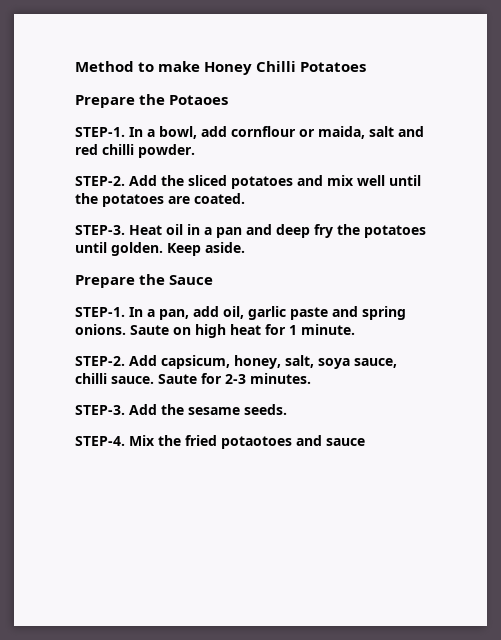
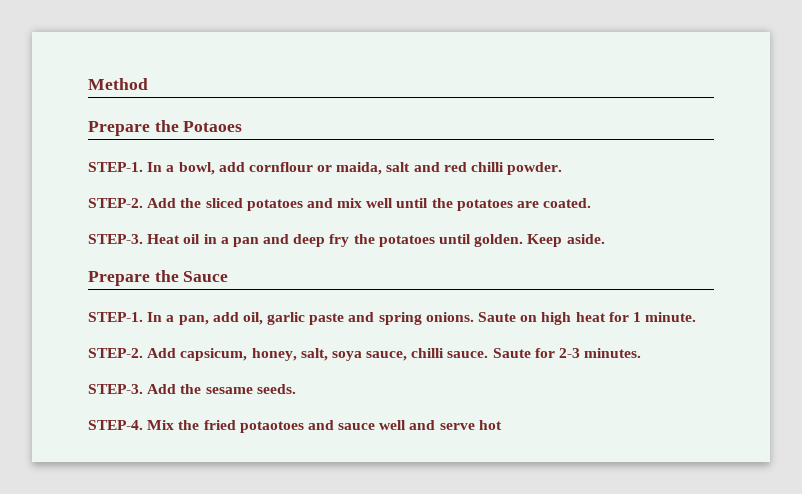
- Method to make Honey Chilli Potatoes
+ Method
- Mix the fried potaotoes and sauce
+ Mix the fried potaotoes and sauce well and serve hot

